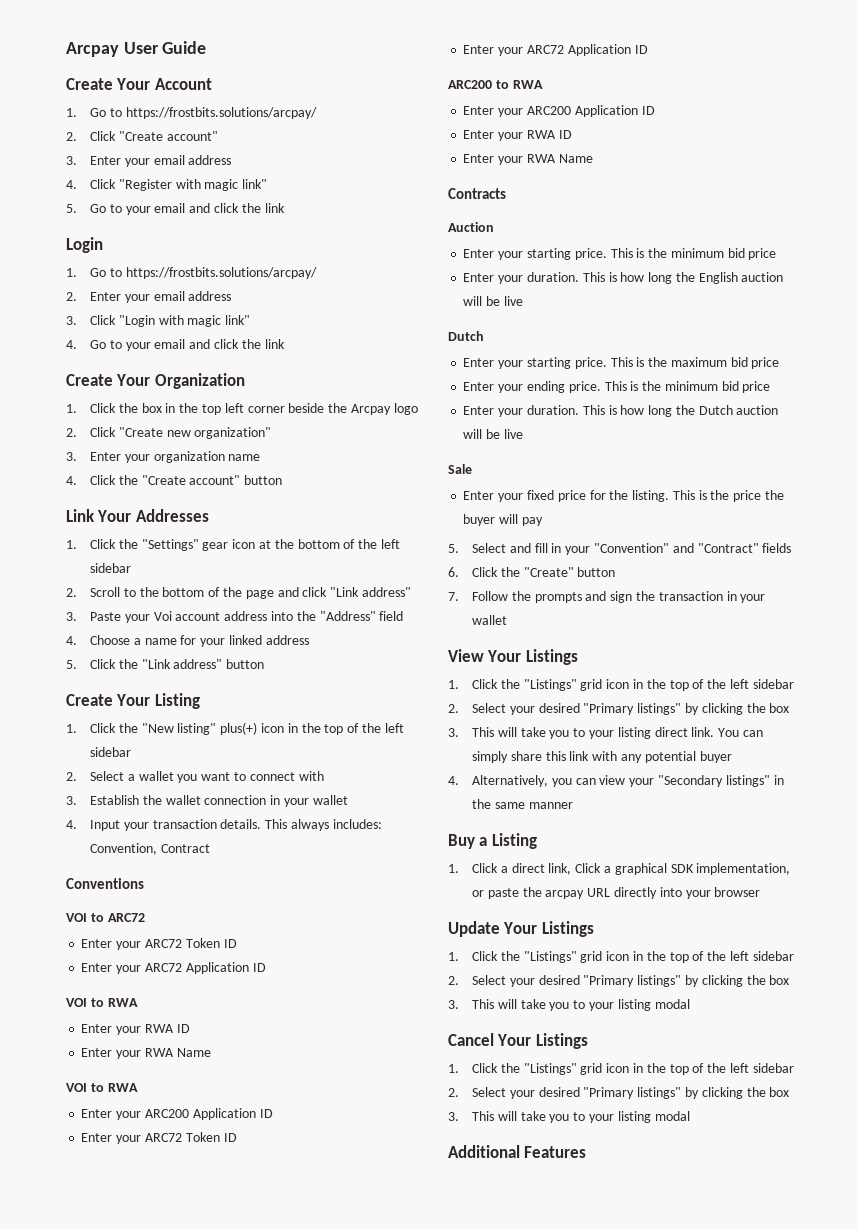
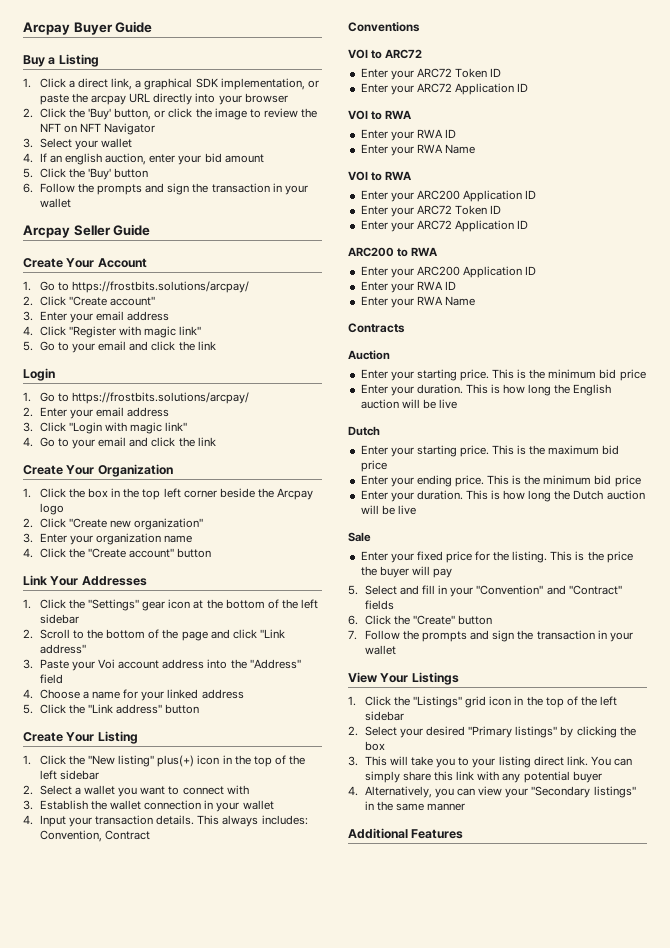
- Arcpay User Guide
+ Arcpay Buyer Guide
+ Buy a Listing
+ 1. Click a direct link, a graphical SDK implementation, or paste the arcpay URL directly into your browser
+ 2. Click the 'Buy' button, or click the image to review the NFT on NFT Navigator
+ 3. Select your wallet
+ 4. If an english auction, enter your bid amount
+ 5. Click the 'Buy' button
+ 6. Follow the prompts and sign the transaction in your wallet
+ Arcpay Seller Guide
- Buy a Listing
- 1. Click a direct link, Click a graphical SDK implementation, or paste the arcpay URL directly into your browser
- Update Your Listings
- 1. Click the "Listings" grid icon in the top of the left sidebar
- 2. Select your desired "Primary listings" by clicking the box
- 3. This will take you to your listing modal
- Cancel Your Listings
- 1. Click the "Listings" grid icon in the top of the left sidebar
- 2. Select your desired "Primary listings" by clicking the box
- 3. This will take you to your listing modal

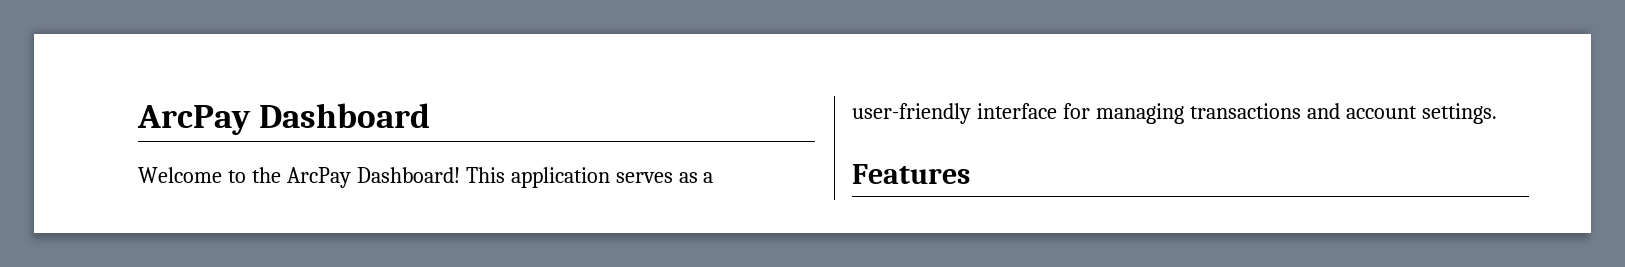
- Arcpay Buyer Guide
- Buy a Listing
- 1. Click a direct link, a graphical SDK implementation, or paste the arcpay URL directly into your browser
- 2. Click the 'Buy' button, or click the image to review the NFT on NFT Navigator
- 3. Select your wallet
- 4. If an english auction, enter your bid amount
- 5. Click the 'Buy' button
- 6. Follow the prompts and sign the transaction in your wallet
- Arcpay Seller Guide
- Create Your Account
- 1. Go to https://frostbits.solutions/arcpay/
- 2. Click "Create account"
- 3. Enter your email address
- 4. Click "Register with magic link"
- 5. Go to your email and click the link
- Login
- 1. Go to https://frostbits.solutions/arcpay/
- 2. Enter your email address
- 3. Click "Login with magic link"
- 4. Go to your email and click the link
- Create Your Organization
- 1. Click the box in the top left corner beside the Arcpay logo
- 2. Click "Create new organization"
- 3. Enter your organization name
- 4. Click the "Create account" button
- Link Your Addresses
- 1. Click the "Settings" gear icon at the bottom of the left sidebar
- 2. Scroll to the bottom of the page and click "Link address"
- 3. Paste your Voi account address into the "Address" field
- 4. Choose a name for your linked address
- 5. Click the "Link address" button
- Create Your Listing
- 1. Click the "New listing" plus(+) icon in the top of the left sidebar
- 2. Select a wallet you want to connect with
- 3. Establish the wallet connection in your wallet
- 4. Input your transaction details. This always includes: Convention, Contract
- Conventions
- VOI to ARC72
- Enter your ARC72 Token ID
- Enter your ARC72 Application ID
- VOI to RWA
- Enter your RWA ID
- Enter your RWA Name
- VOI to RWA
- Enter your ARC200 Application ID
- Enter your ARC72 Token ID
- Enter your ARC72 Application ID
- ARC200 to RWA
- Enter your ARC200 Application ID
- Enter your RWA ID
- Enter your RWA Name
- Contracts
- Auction
- Enter your starting price. This is the minimum bid price
- Enter your duration. This is how long the English auction will be live
- Dutch
- Enter your starting price. This is the maximum bid price
- Enter your ending price. This is the minimum bid price
- Enter your duration. This is how long the Dutch auction will be live
- Sale
- Enter your fixed price for the listing. This is the price the buyer will pay
- 5. Select and fill in your "Convention" and "Contract" fields
- 6. Click the "Create" button
- 7. Follow the prompts and sign the transaction in your wallet
- View Your Listings
- 1. Click the "Listings" grid icon in the top of the left sidebar
- 2. Select your desired "Primary listings" by clicking the box
- 3. This will take you to your listing direct link. You can simply share this link with any potential buyer
- 4. Alternatively, you can view your "Secondary listings" in the same manner
- Additional Features
+ ArcPay Dashboard
+ Welcome to the ArcPay Dashboard! This application serves as a user-friendly interface for managing transactions and account settings.
+ Features

